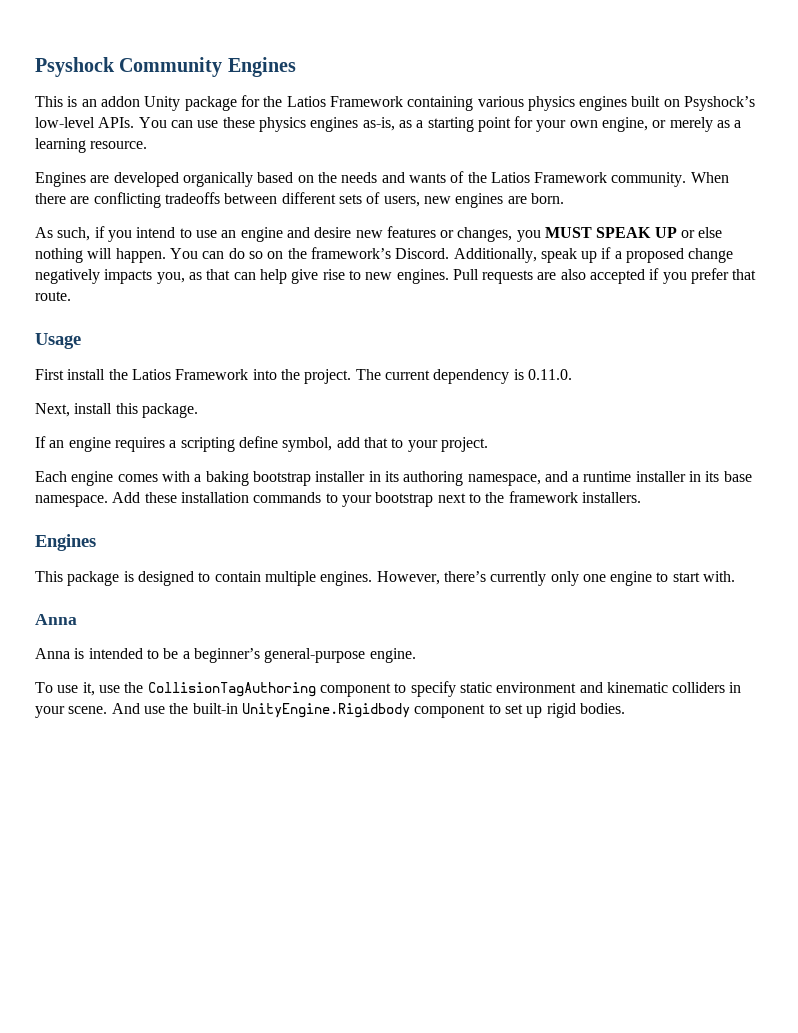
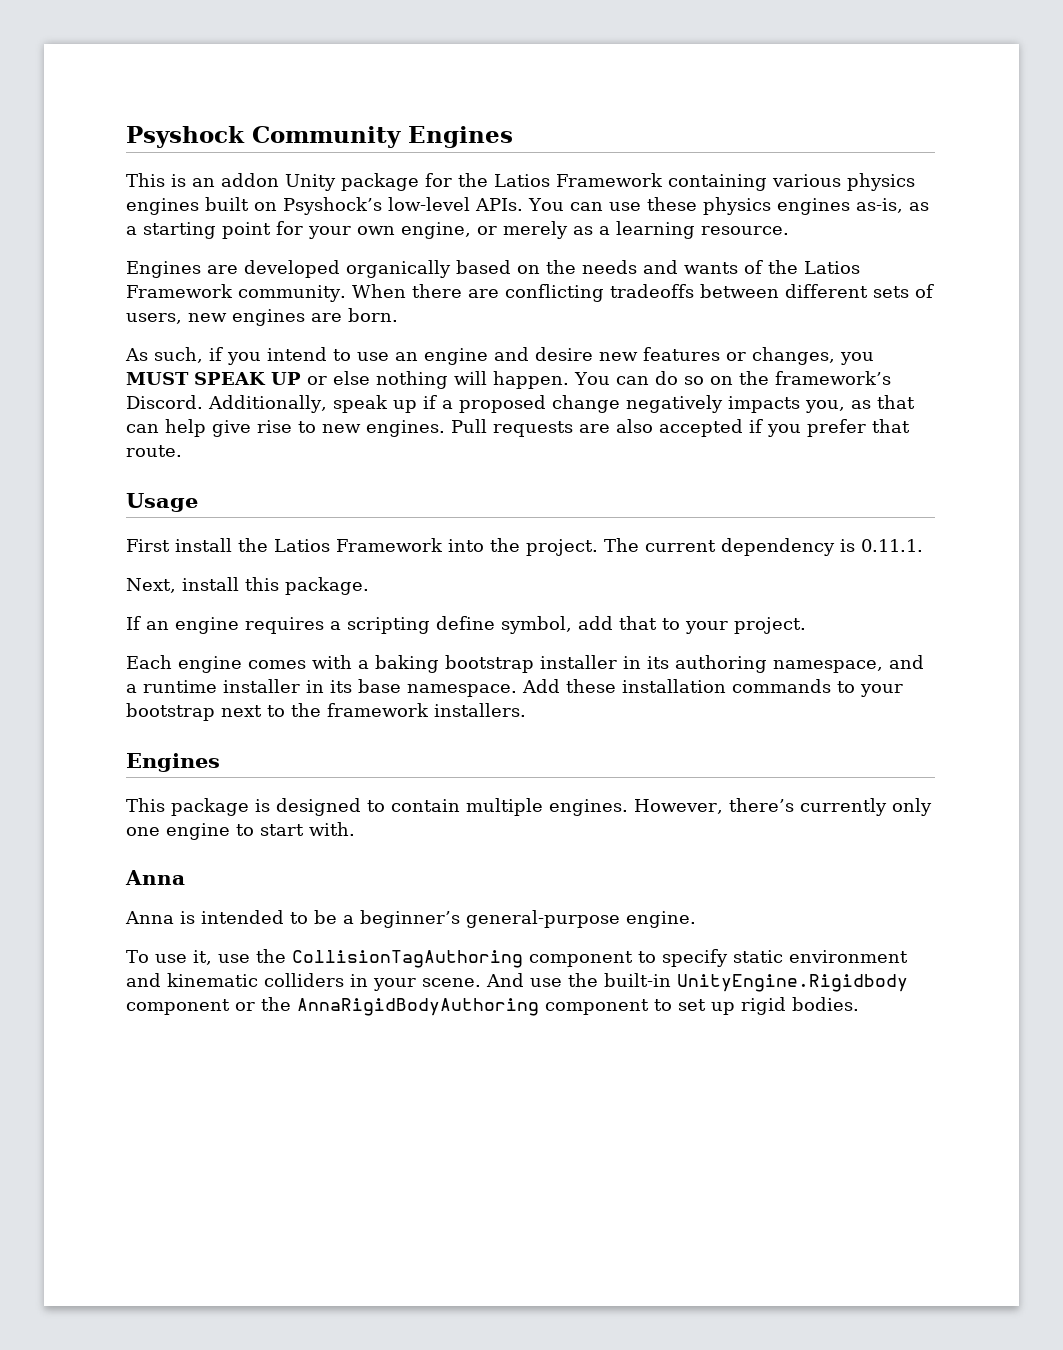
- The current dependency is 0.11.0.
+ The current dependency is 0.11.1.
- And use the built-in UnityEngine.Rigidbody component to set up rigid bodies.
+ And use the built-in UnityEngine.Rigidbody component or the AnnaRigidBodyAuthoring component to set up rigid bodies.

